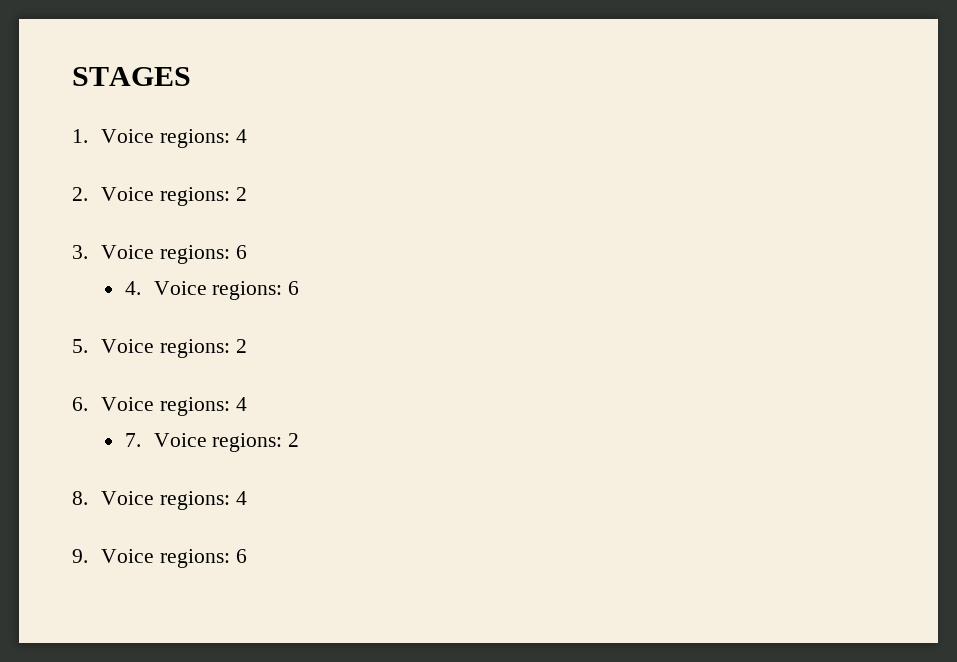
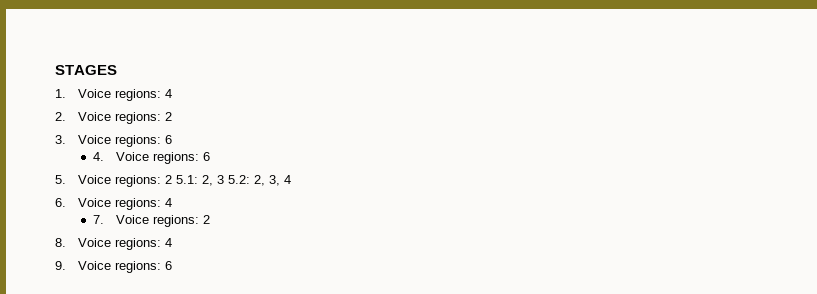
- 5. Voice regions: 2
+ 5. Voice regions: 2 5.1: 2, 3 5.2: 2, 3, 4

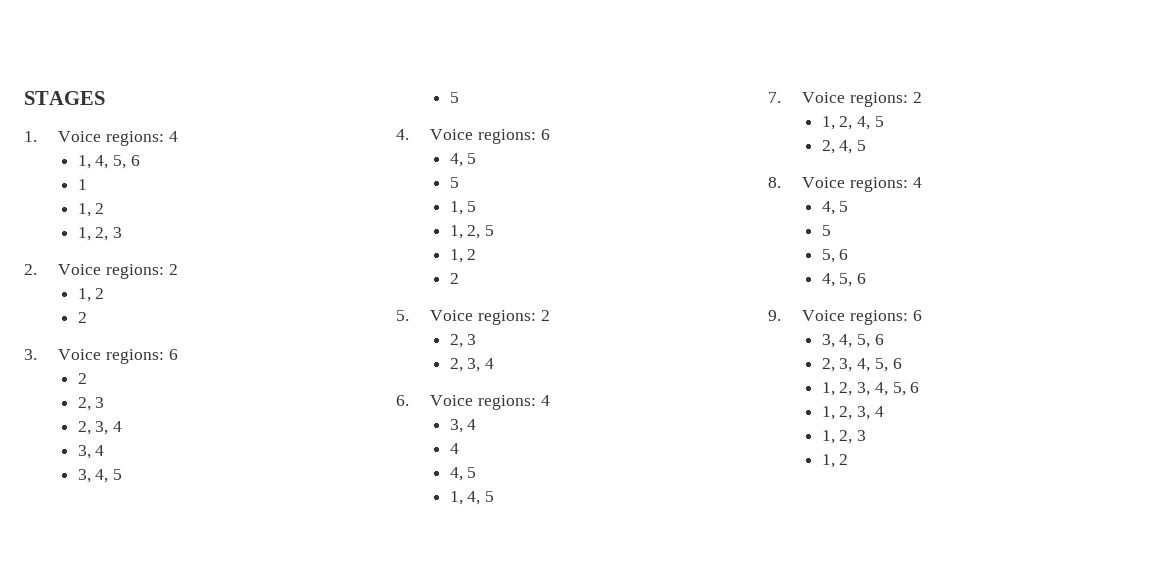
+ 1, 4, 5, 6
+ 1
+ 1, 2
+ 1, 2, 3
  2. Voice regions: 2
+ 1, 2
+ 2
  3. Voice regions: 6
+ 2
+ 2, 3
+ 2, 3, 4
+ 3, 4
+ 3, 4, 5
+ 5
  4. Voice regions: 6
+ 4, 5
+ 5
+ 1, 5
+ 1, 2, 5
+ 1, 2
+ 2
- 5. Voice regions: 2 5.1: 2, 3 5.2: 2, 3, 4
+ 5. Voice regions: 2
+ 2, 3
+ 2, 3, 4
  6. Voice regions: 4
+ 3, 4
+ 4
+ 4, 5
+ 1, 4, 5
  7. Voice regions: 2
+ 1, 2, 4, 5
+ 2, 4, 5
  8. Voice regions: 4
+ 4, 5
+ 5
+ 5, 6
+ 4, 5, 6
  9. Voice regions: 6
+ 3, 4, 5, 6
+ 2, 3, 4, 5, 6
+ 1, 2, 3, 4, 5, 6
+ 1, 2, 3, 4
+ 1, 2, 3
+ 1, 2

